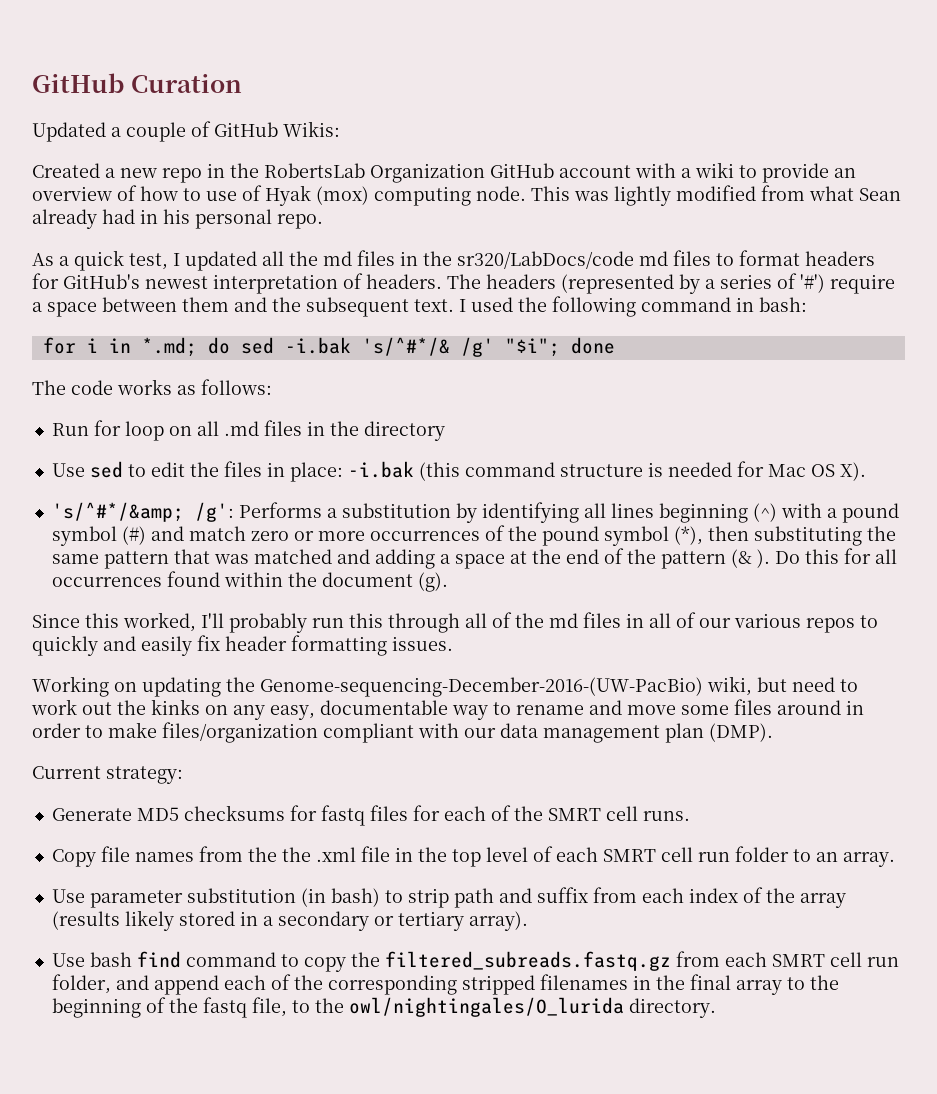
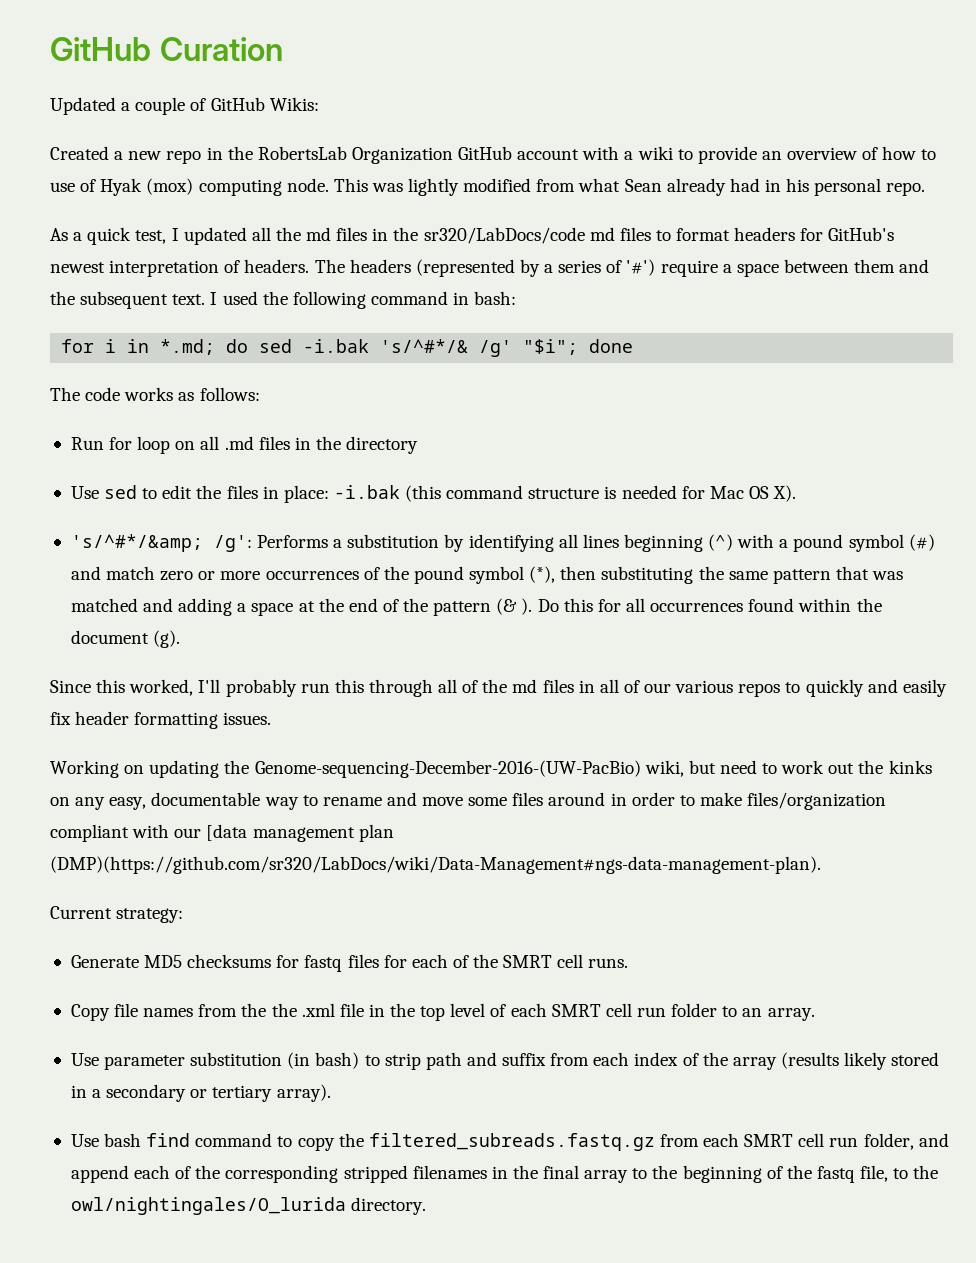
- Working on updating the Genome-sequencing-December-2016-(UW-PacBio) wiki, but need to work out the kinks on any easy, documentable way to rename and move some files around in order to make files/organization compliant with our data management plan (DMP).
+ Working on updating the Genome-sequencing-December-2016-(UW-PacBio) wiki, but need to work out the kinks on any easy, documentable way to rename and move some files around in order to make files/organization compliant with our [data management plan (DMP)(https://github.com/sr320/LabDocs/wiki/Data-Management#ngs-data-management-plan).

